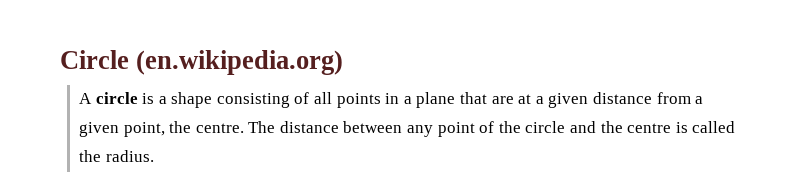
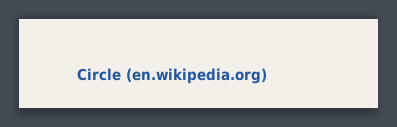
- A circle is a shape consisting of all points in a plane that are at a given distance from a given point, the centre. The distance between any point of the circle and the centre is called the radius.

